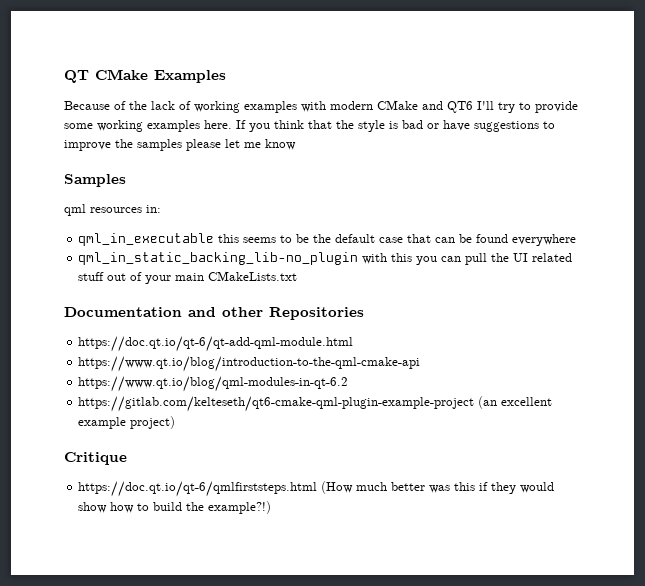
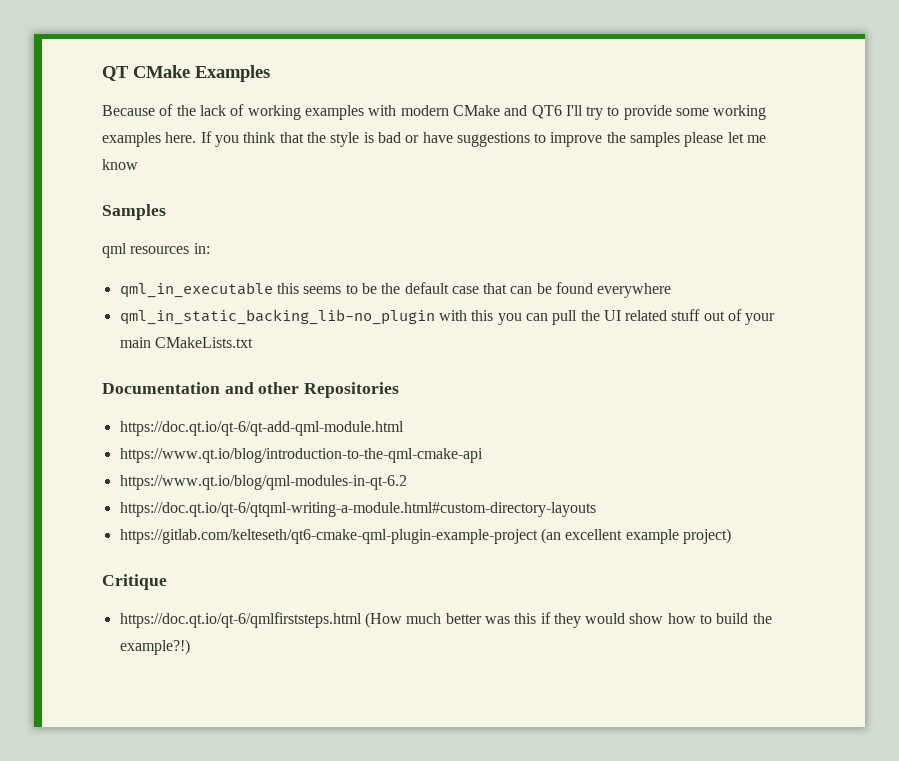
+ https://doc.qt.io/qt-6/qtqml-writing-a-module.html#custom-directory-layouts

